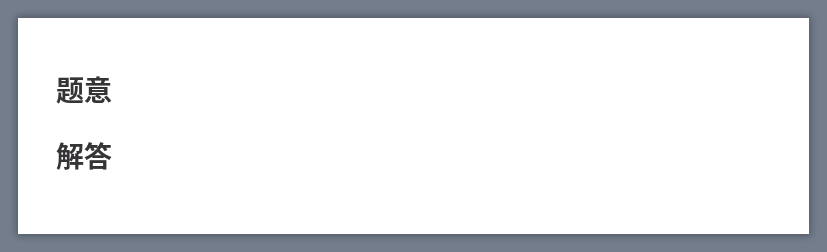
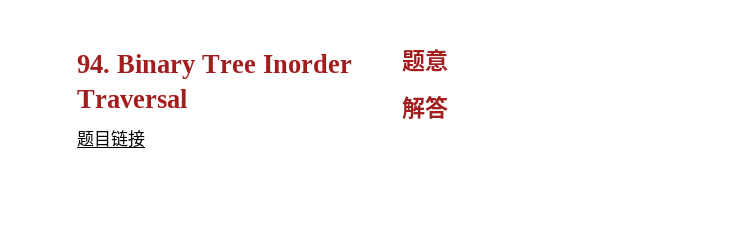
+ 94. Binary Tree Inorder Traversal
+ 题目链接

